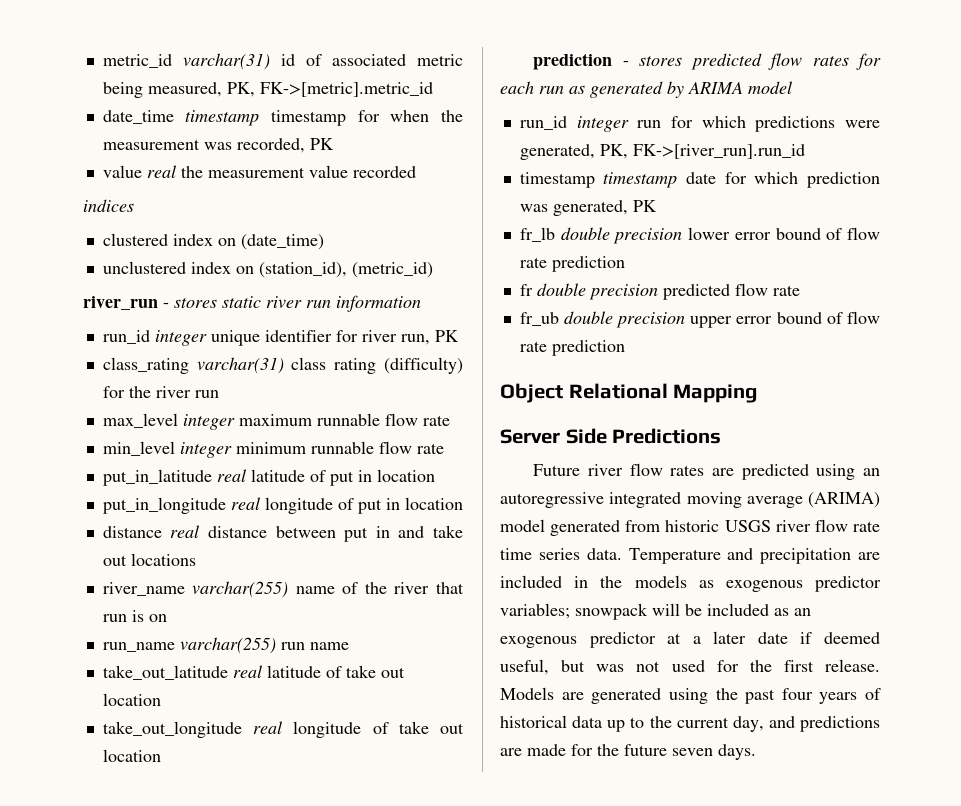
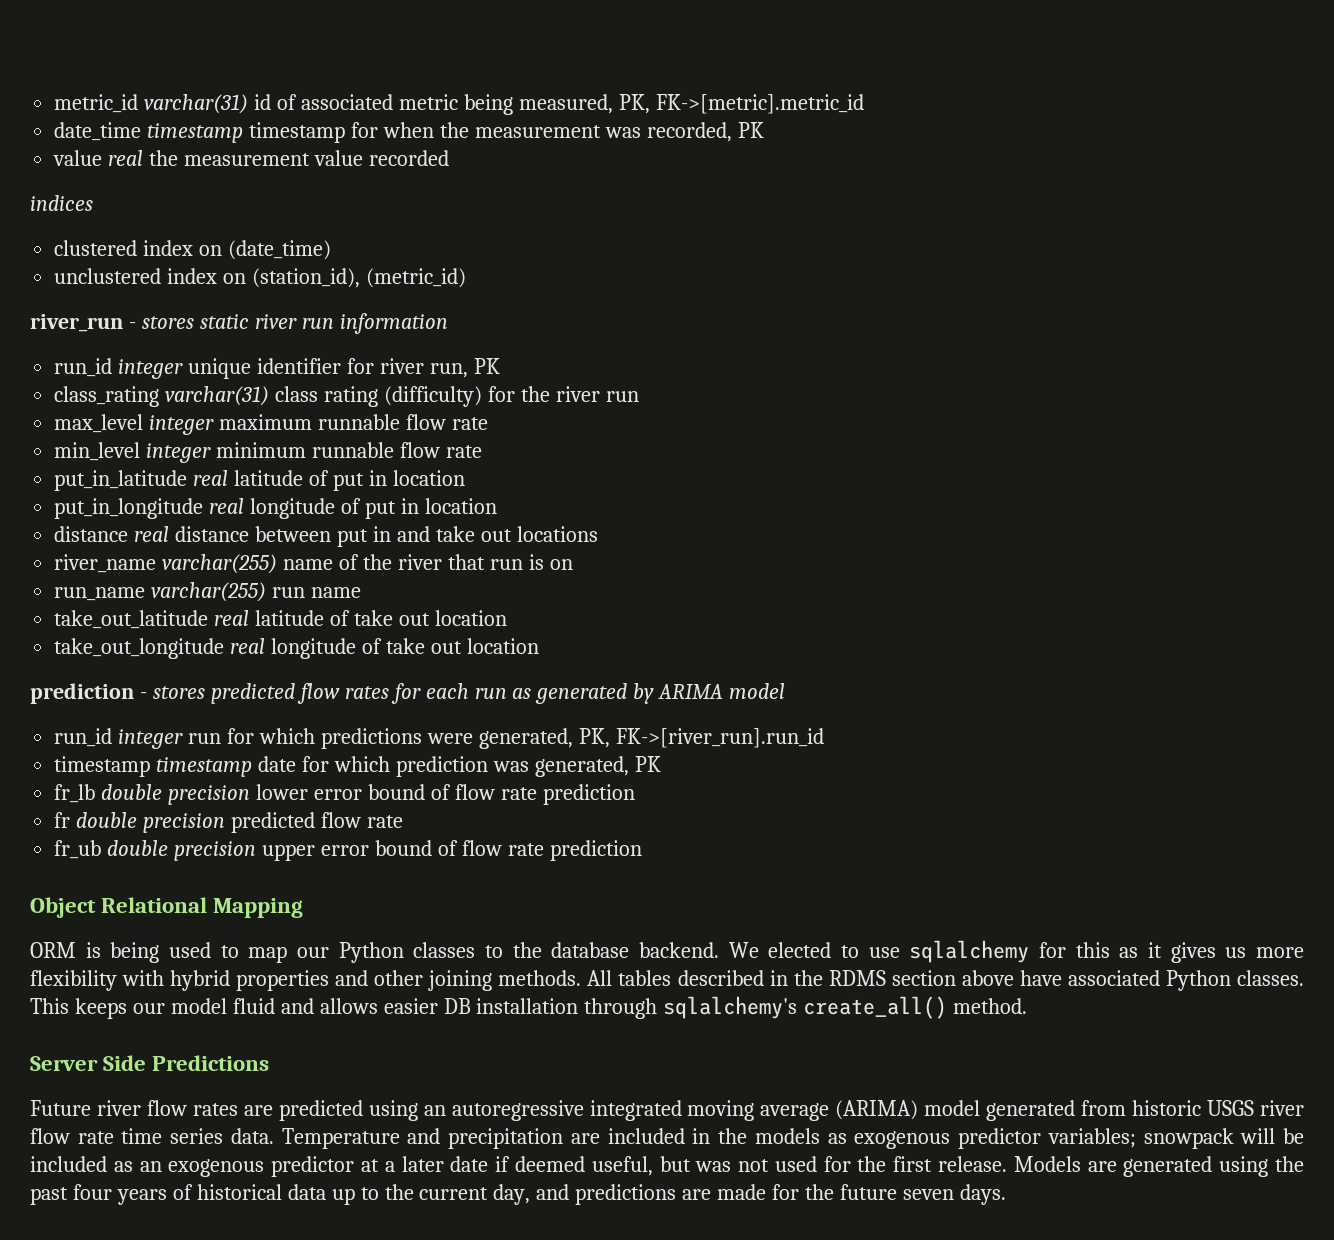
+ ORM is being used to map our Python classes to the database backend. We elected to use sqlalchemy for this as it gives us more flexibility with hybrid properties and other joining methods. All tables described in the RDMS section above have associated Python classes. This keeps our model fluid and allows easier DB installation through sqlalchemy's create_all() method.

